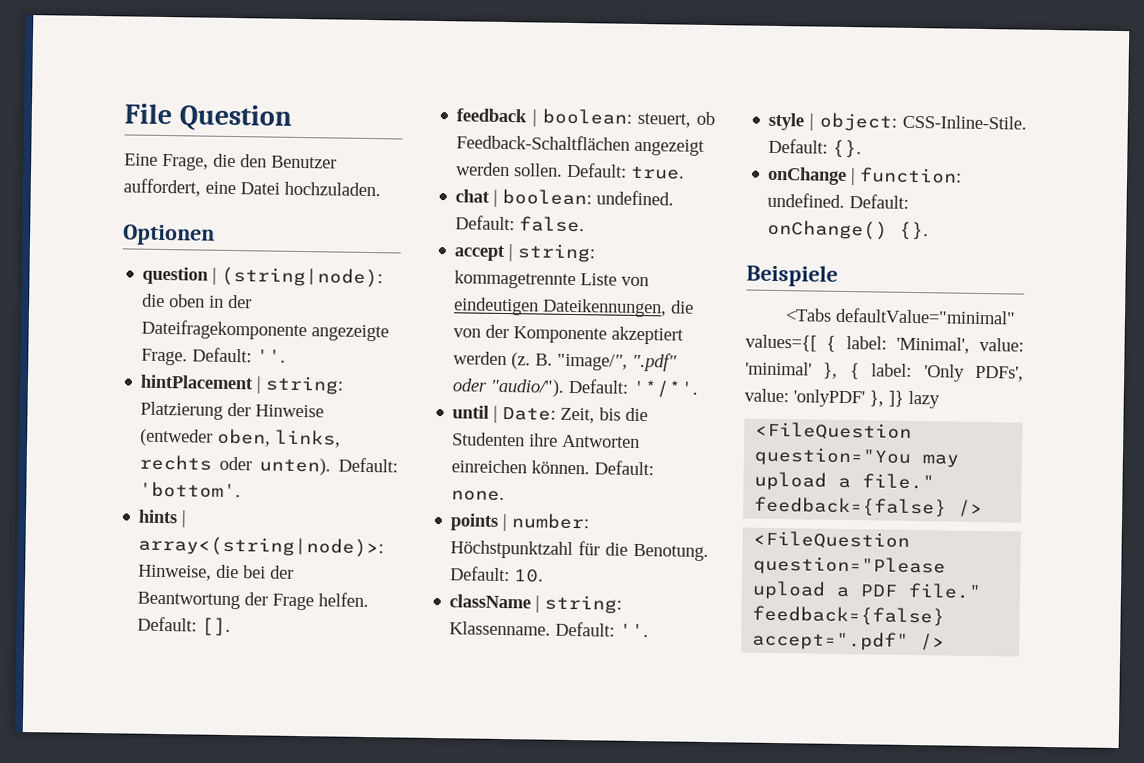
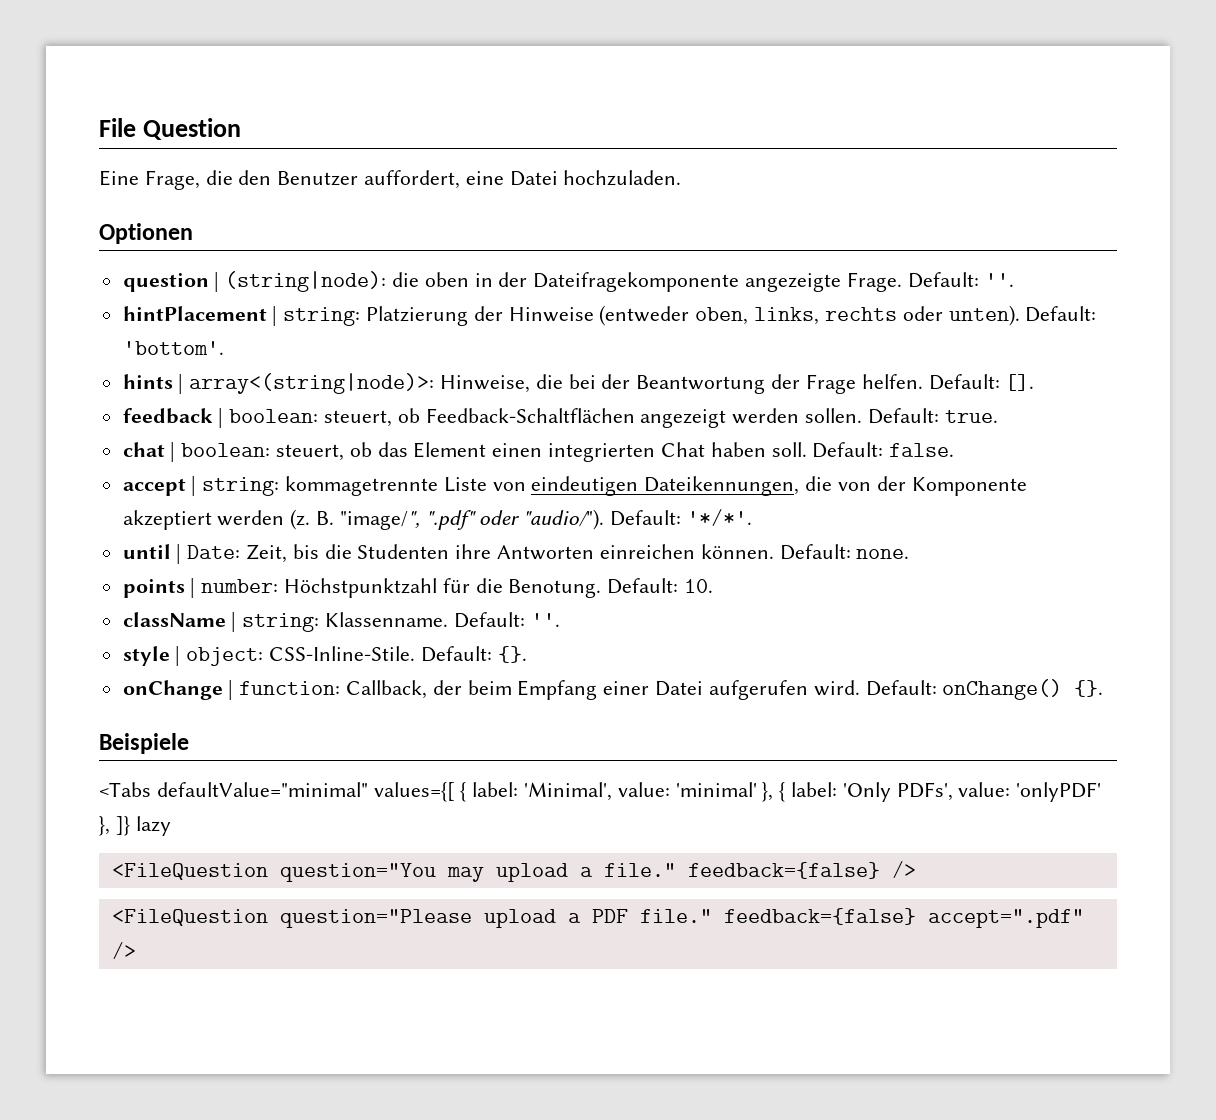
- chat | boolean: undefined.
+ chat | boolean: steuert, ob das Element einen integrierten Chat haben soll.
- onChange | function: undefined.
+ onChange | function: Callback, der beim Empfang einer Datei aufgerufen wird.

